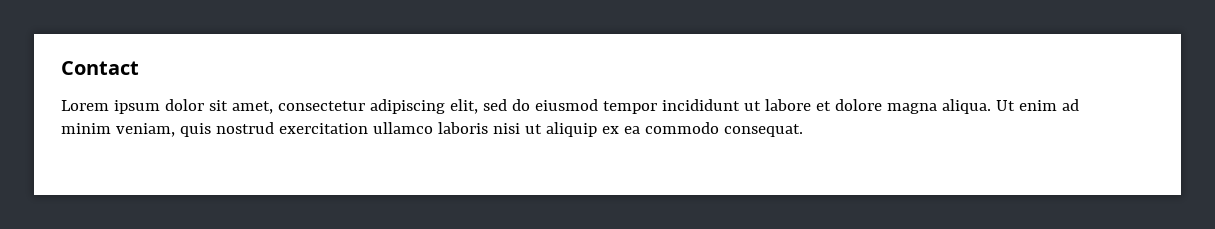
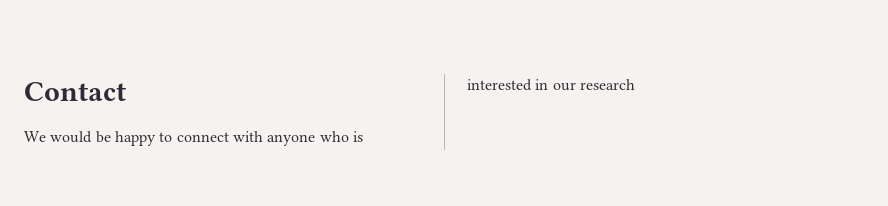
- Lorem ipsum dolor sit amet, consectetur adipiscing elit, sed do eiusmod tempor incididunt ut labore et dolore magna aliqua. Ut enim ad minim veniam, quis nostrud exercitation ullamco laboris nisi ut aliquip ex ea commodo consequat.
+ We would be happy to connect with anyone who is interested in our research

